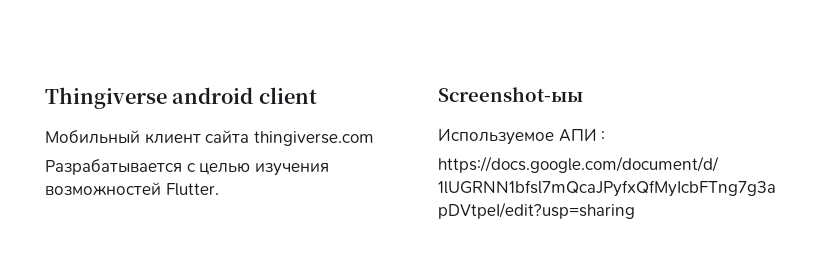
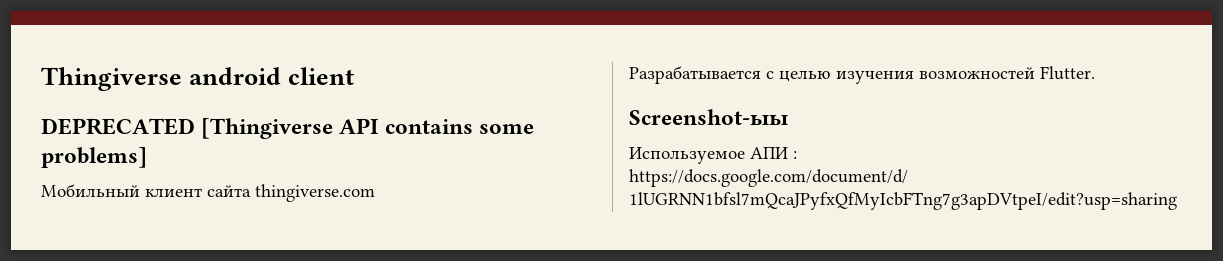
+ DEPRECATED [Thingiverse API contains some problems]

